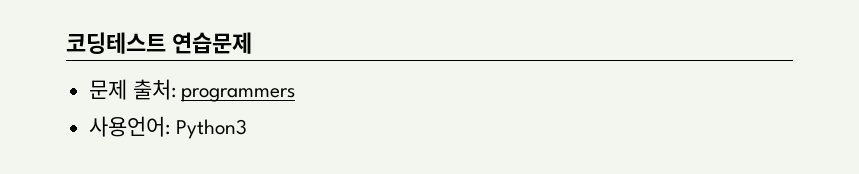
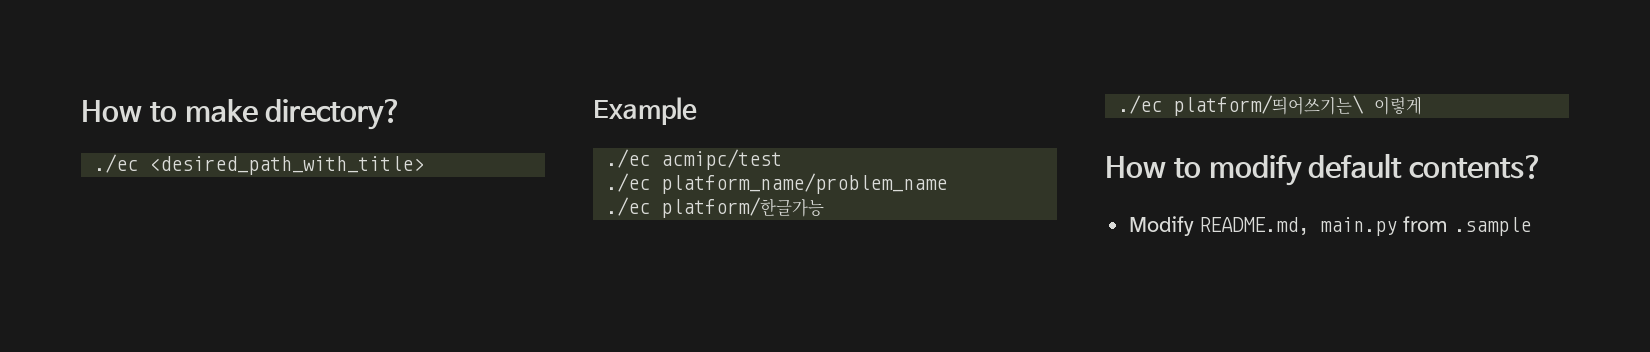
- 코딩테스트 연습문제
- 문제 출처: programmers
- 사용언어: Python3
+ How to make directory?
+ ./ec <desired_path_with_title>
+ Example
+ ./ec acmipc/test
+ ./ec platform_name/problem_name
+ ./ec platform/한글가능
+ ./ec platform/띄어쓰기는\ 이렇게
+ How to modify default contents?
+ Modify README.md, main.py from .sample

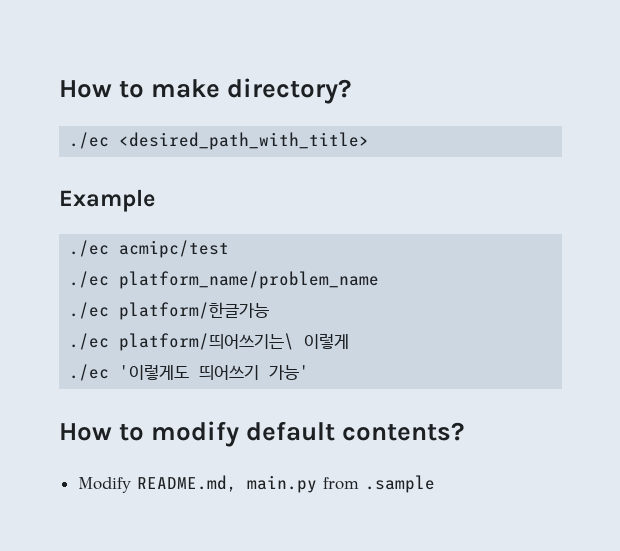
+ ./ec '이렇게도 띄어쓰기 가능'

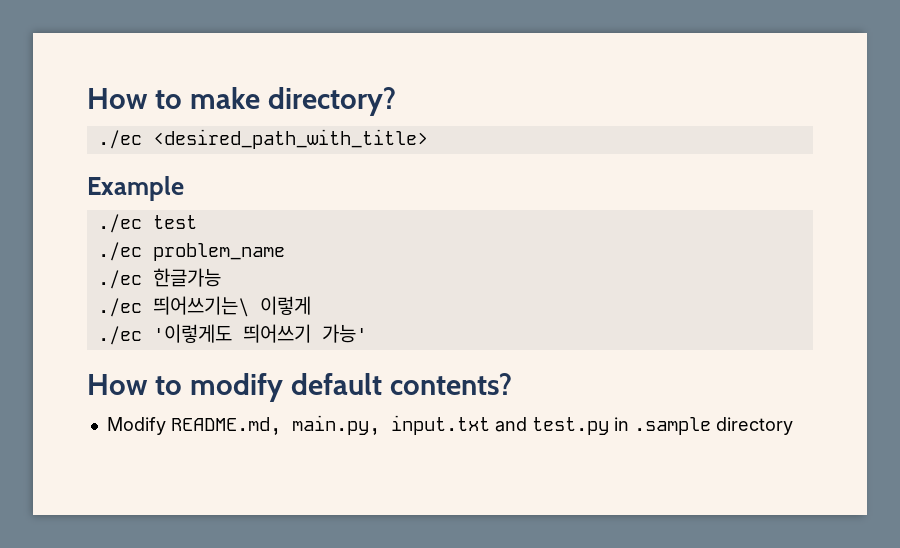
- ./ec acmipc/test
- ./ec platform_name/problem_name
- ./ec platform/한글가능
- ./ec platform/띄어쓰기는\ 이렇게
+ ./ec test
+ ./ec problem_name
+ ./ec 한글가능
+ ./ec 띄어쓰기는\ 이렇게
- Modify README.md, main.py from .sample
+ Modify README.md, main.py, input.txt and test.py in .sample directory

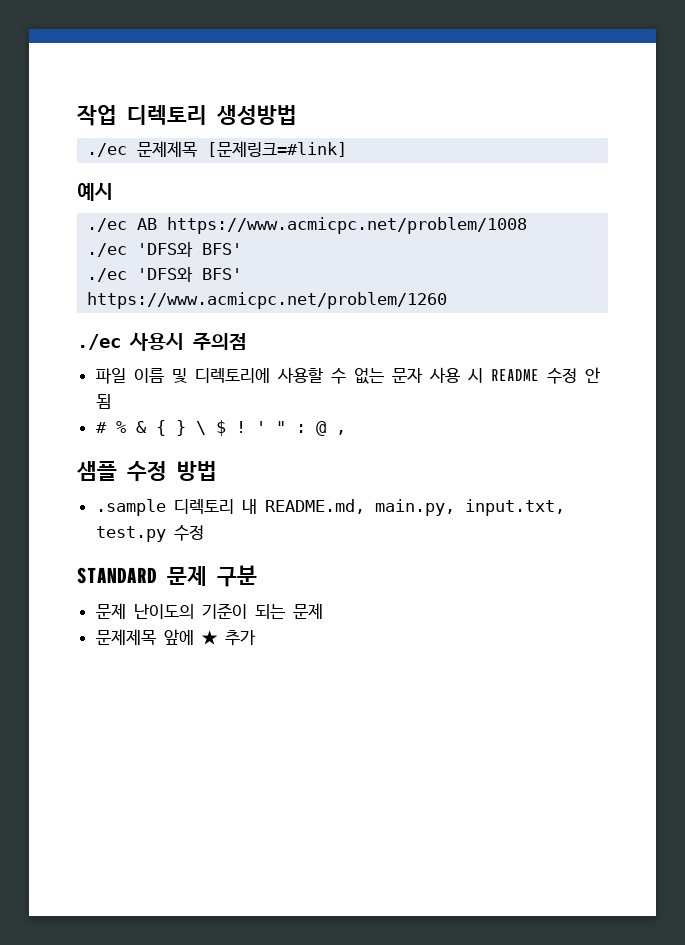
- How to make directory?
- ./ec <desired_path_with_title>
- Example
- ./ec test
- ./ec problem_name
- ./ec 한글가능
- ./ec 띄어쓰기는\ 이렇게
- ./ec '이렇게도 띄어쓰기 가능'
- How to modify default contents?
- Modify README.md, main.py, input.txt and test.py in .sample directory
+ 작업 디렉토리 생성방법
+ ./ec 문제제목 [문제링크=#link]
+ 예시
+ ./ec AB https://www.acmicpc.net/problem/1008
+ ./ec 'DFS와 BFS'
+ ./ec 'DFS와 BFS' https://www.acmicpc.net/problem/1260
+ ./ec 사용시 주의점
+ 파일 이름 및 디렉토리에 사용할 수 없는 문자 사용 시 README 수정 안 됨
+ # % & { } \ $ ! ' " : @ ,
+ 샘플 수정 방법
+ .sample 디렉토리 내 README.md, main.py, input.txt, test.py 수정
+ STANDARD 문제 구분
+ 문제 난이도의 기준이 되는 문제
+ 문제제목 앞에 ★ 추가

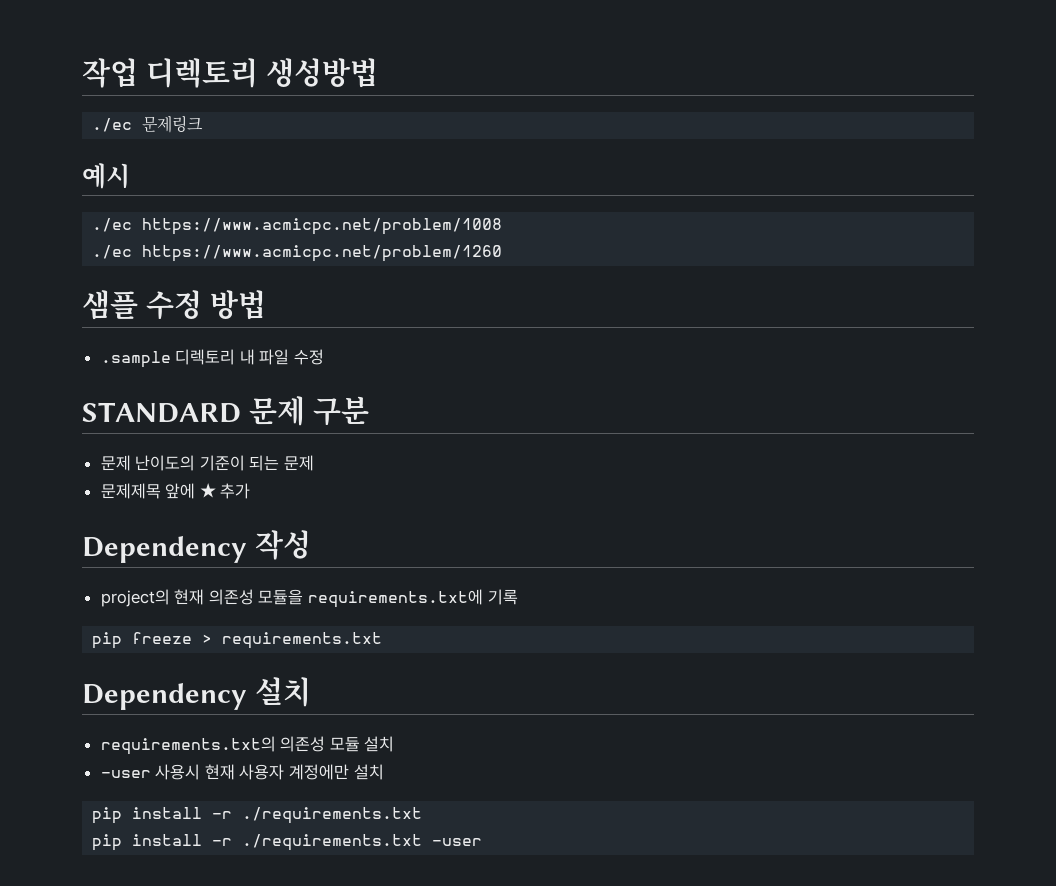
- ./ec 문제제목 [문제링크=#link]
+ ./ec 문제링크
- ./ec AB https://www.acmicpc.net/problem/1008
- ./ec 'DFS와 BFS'
- ./ec 'DFS와 BFS' https://www.acmicpc.net/problem/1260
- ./ec 사용시 주의점
- 파일 이름 및 디렉토리에 사용할 수 없는 문자 사용 시 README 수정 안 됨
- # % & { } \ $ ! ' " : @ ,
+ ./ec https://www.acmicpc.net/problem/1008
+ ./ec https://www.acmicpc.net/problem/1260
- .sample 디렉토리 내 README.md, main.py, input.txt, test.py 수정
+ .sample 디렉토리 내 파일 수정
+ Dependency 작성
+ project의 현재 의존성 모듈을 requirements.txt에 기록
+ pip freeze > requirements.txt
+ Dependency 설치
+ requirements.txt의 의존성 모듈 설치
+ -user 사용시 현재 사용자 계정에만 설치
+ pip install -r ./requirements.txt
+ pip install -r ./requirements.txt -user

